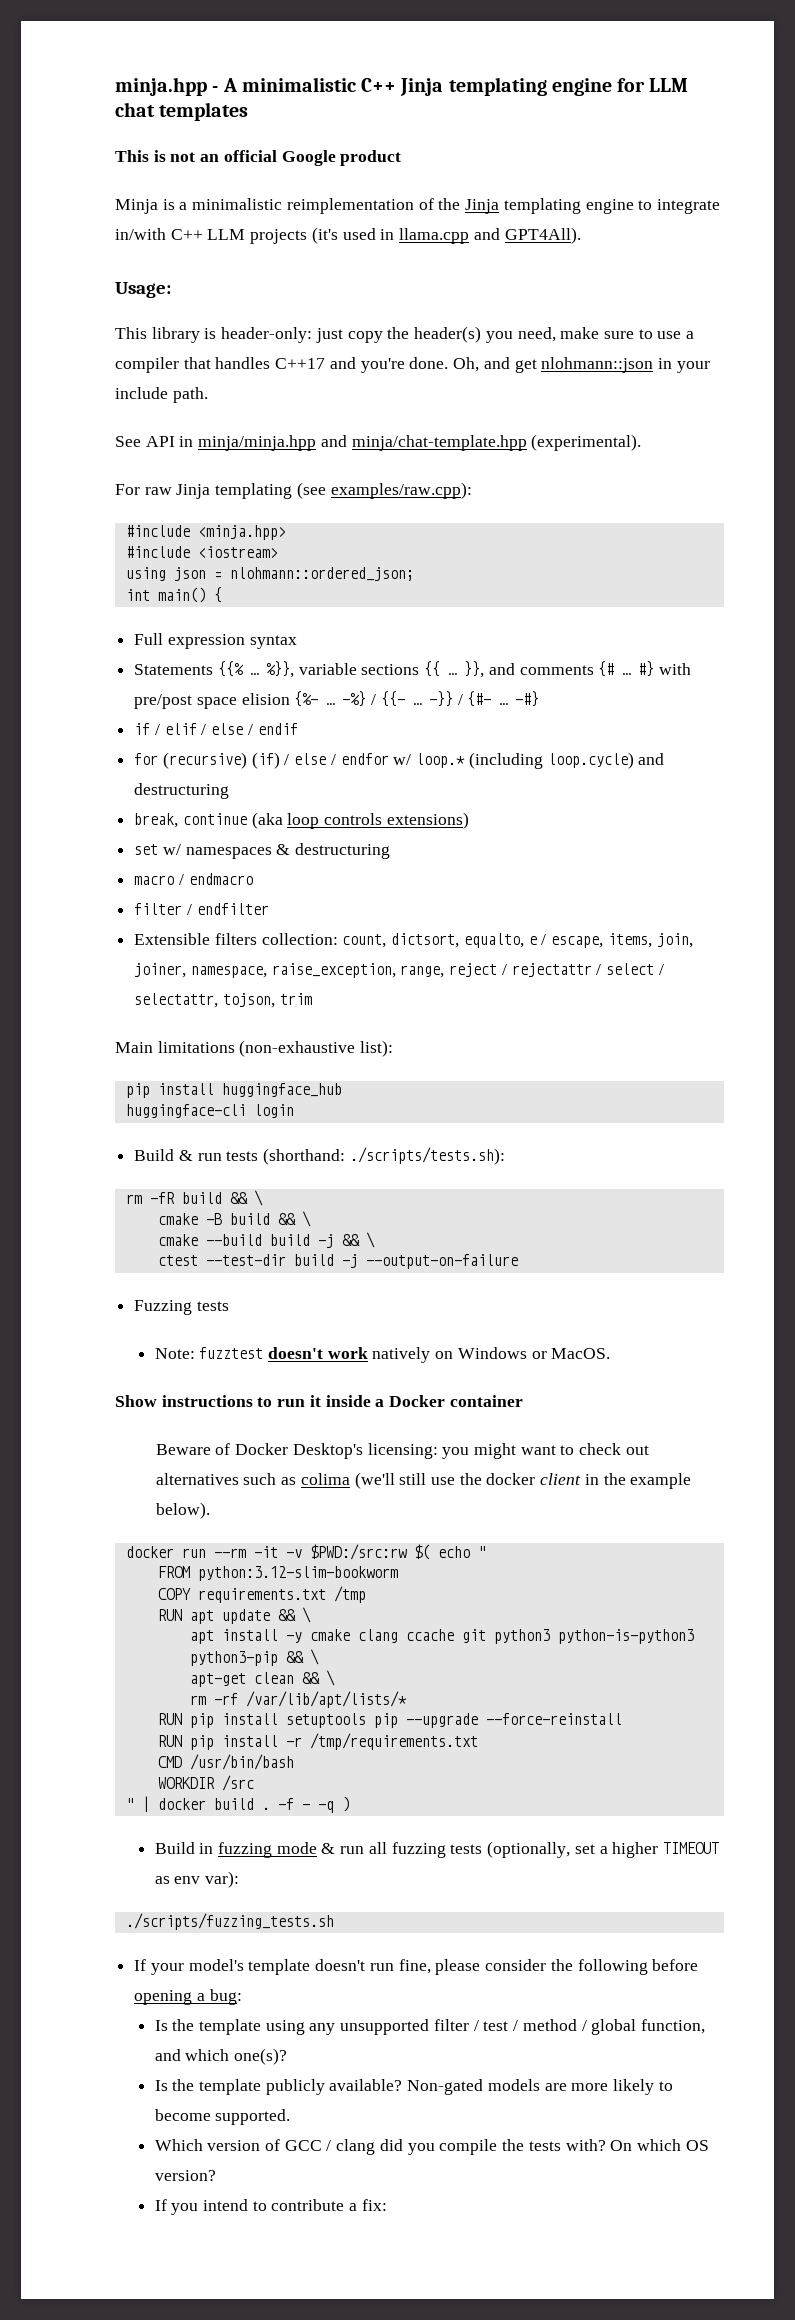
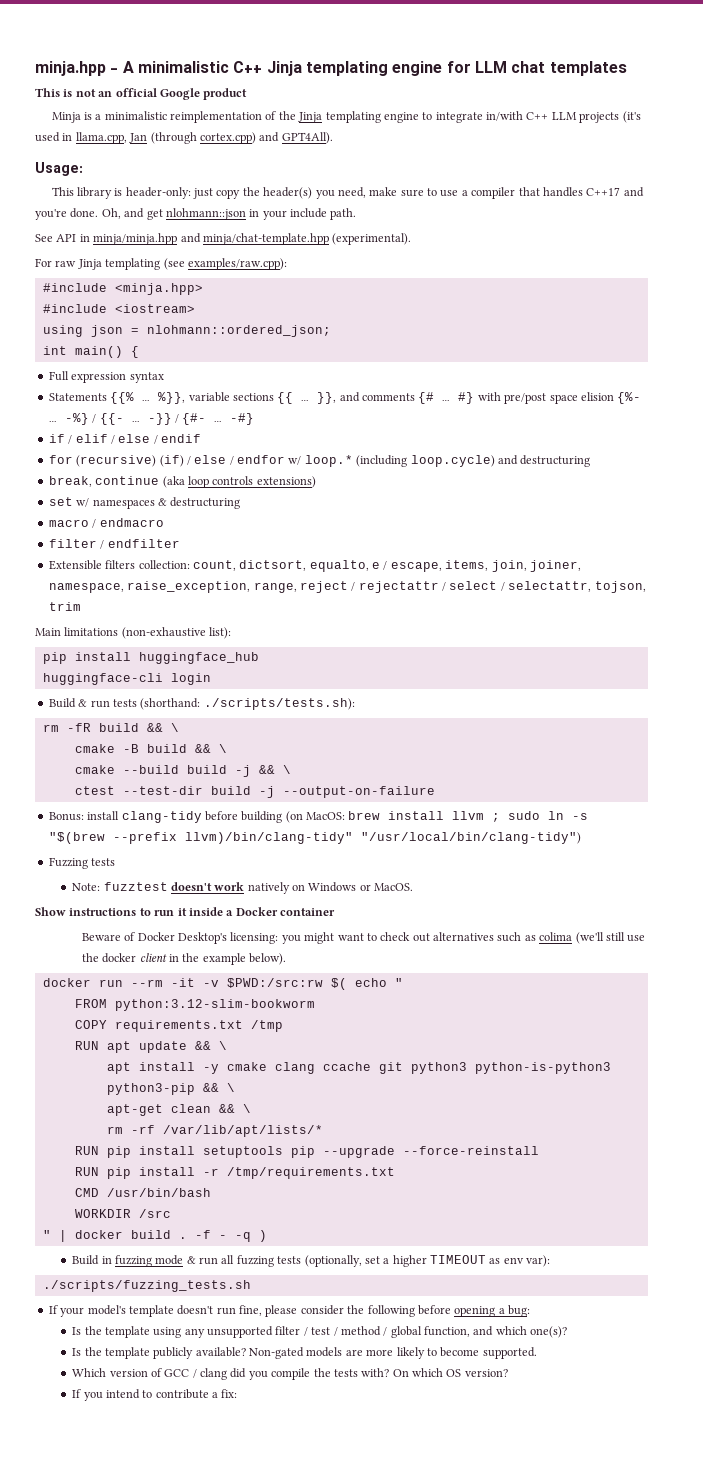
- Minja is a minimalistic reimplementation of the Jinja templating engine to integrate in/with C++ LLM projects (it's used in llama.cpp and GPT4All).
+ Minja is a minimalistic reimplementation of the Jinja templating engine to integrate in/with C++ LLM projects (it's used in llama.cpp, Jan (through cortex.cpp) and GPT4All).
+ Bonus: install clang-tidy before building (on MacOS: brew install llvm ; sudo ln -s "$(brew --prefix llvm)/bin/clang-tidy" "/usr/local/bin/clang-tidy")

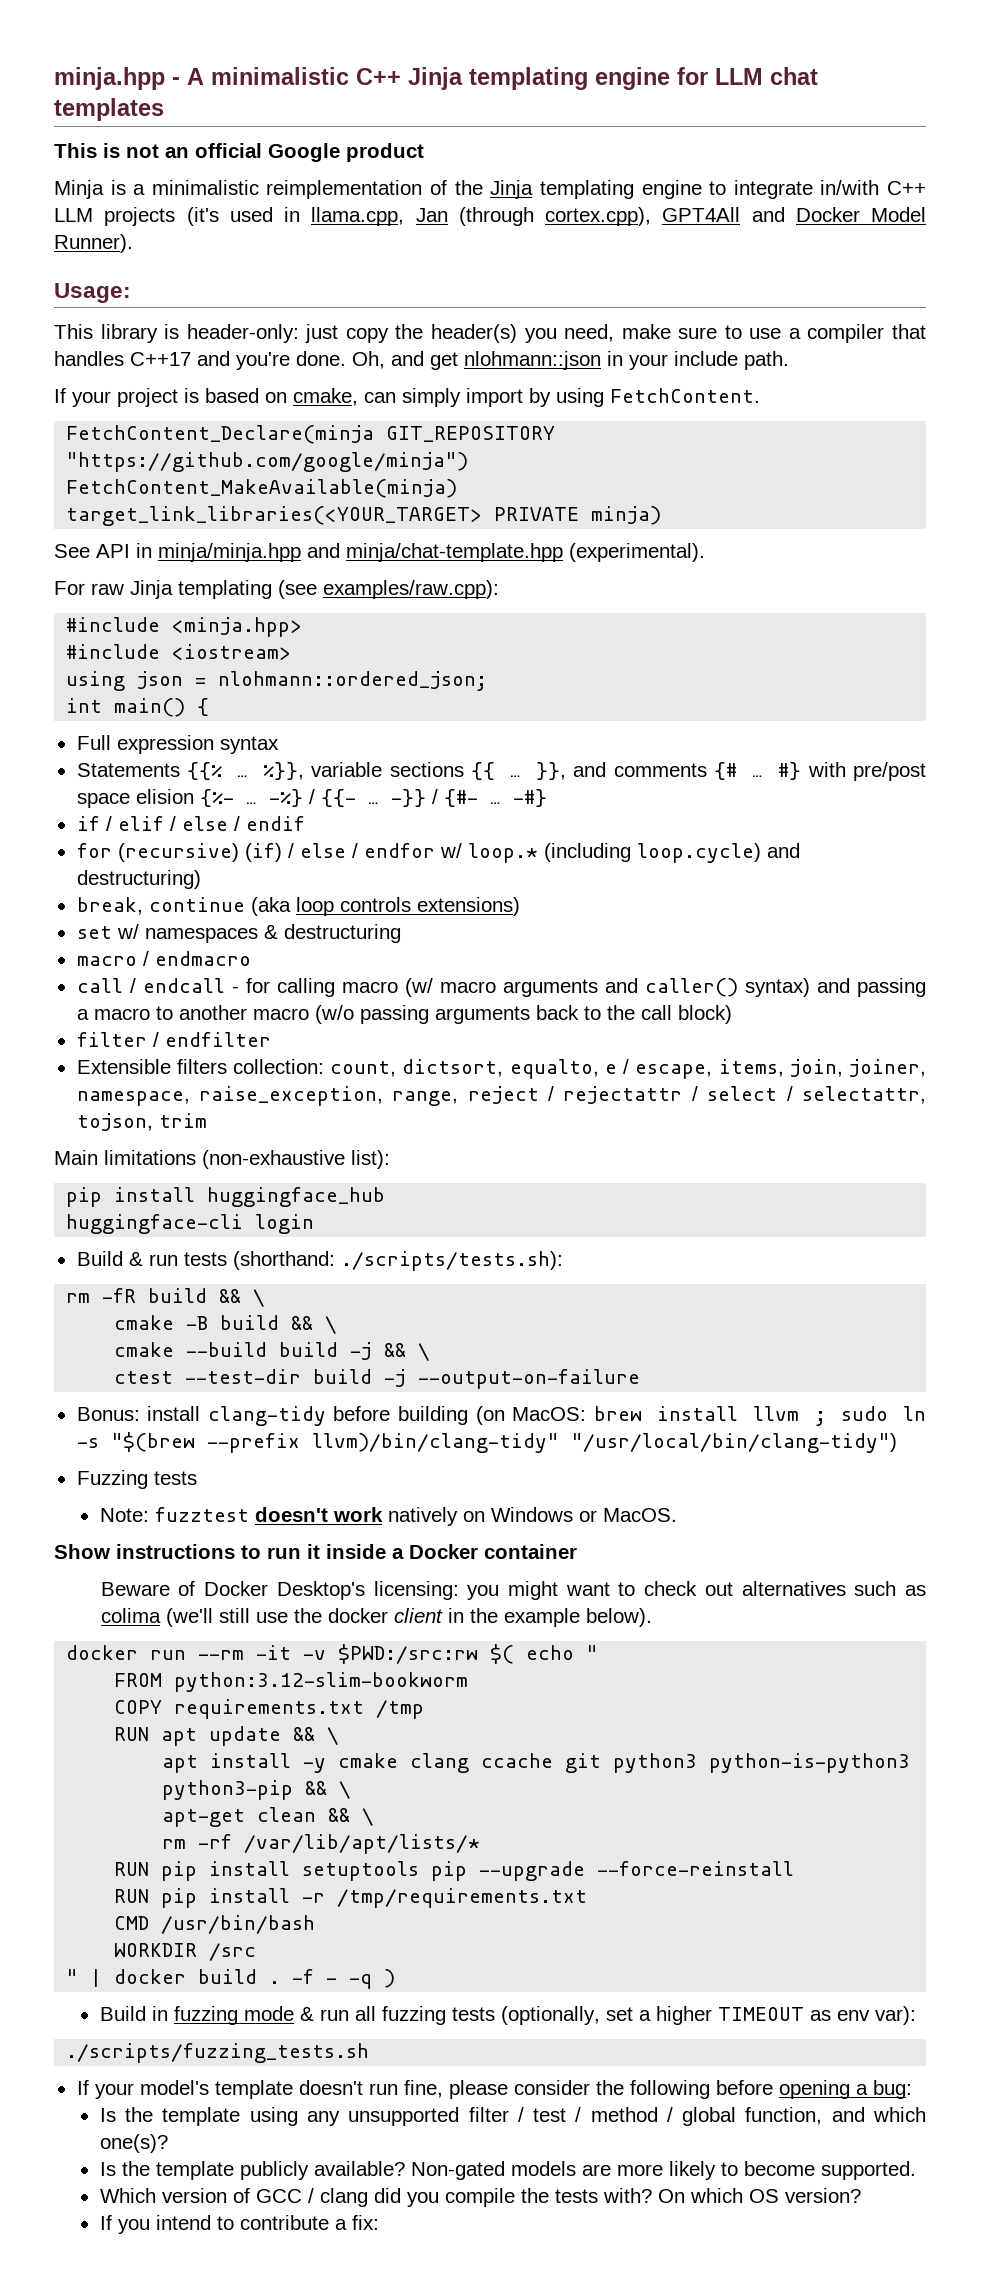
- Minja is a minimalistic reimplementation of the Jinja templating engine to integrate in/with C++ LLM projects (it's used in llama.cpp, Jan (through cortex.cpp) and GPT4All).
+ Minja is a minimalistic reimplementation of the Jinja templating engine to integrate in/with C++ LLM projects (it's used in llama.cpp, Jan (through cortex.cpp), GPT4All and Docker Model Runner).
+ If your project is based on cmake, can simply import by using FetchContent.
+ FetchContent_Declare(minja GIT_REPOSITORY "https://github.com/google/minja")
+ FetchContent_MakeAvailable(minja)
+ target_link_libraries(<YOUR_TARGET> PRIVATE minja)
- for (recursive) (if) / else / endfor w/ loop.* (including loop.cycle) and destructuring
+ for (recursive) (if) / else / endfor w/ loop.* (including loop.cycle) and destructuring)
+ call / endcall - for calling macro (w/ macro arguments and caller() syntax) and passing a macro to another macro (w/o passing arguments back to the call block)

